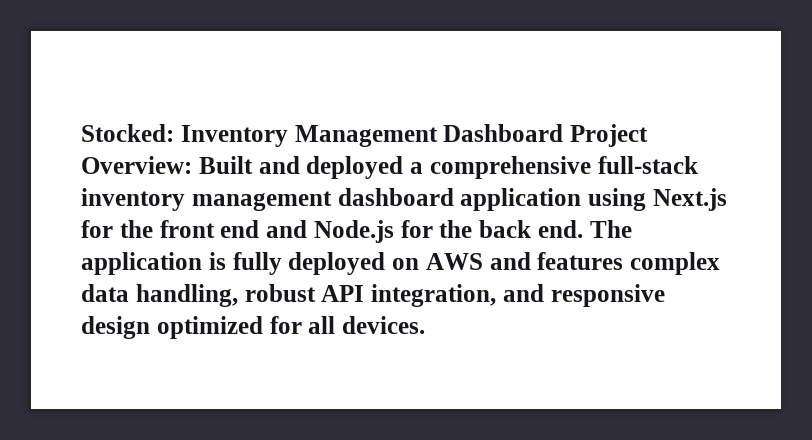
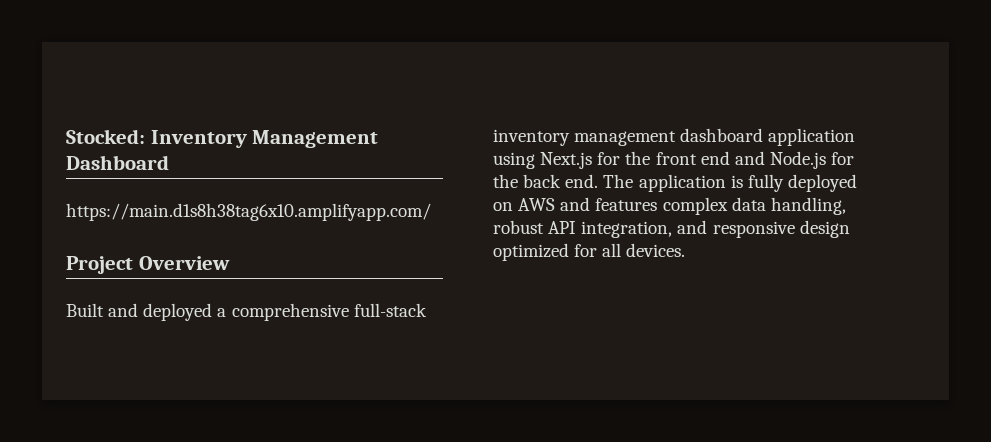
- Stocked: Inventory Management Dashboard Project Overview: Built and deployed a comprehensive full-stack inventory management dashboard application using Next.js for the front end and Node.js for the back end.
+ Stocked: Inventory Management Dashboard
+ https://main.d1s8h38tag6x10.amplifyapp.com/
+ Project Overview
+ Built and deployed a comprehensive full-stack inventory management dashboard application using Next.js for the front end and Node.js for the back end.

